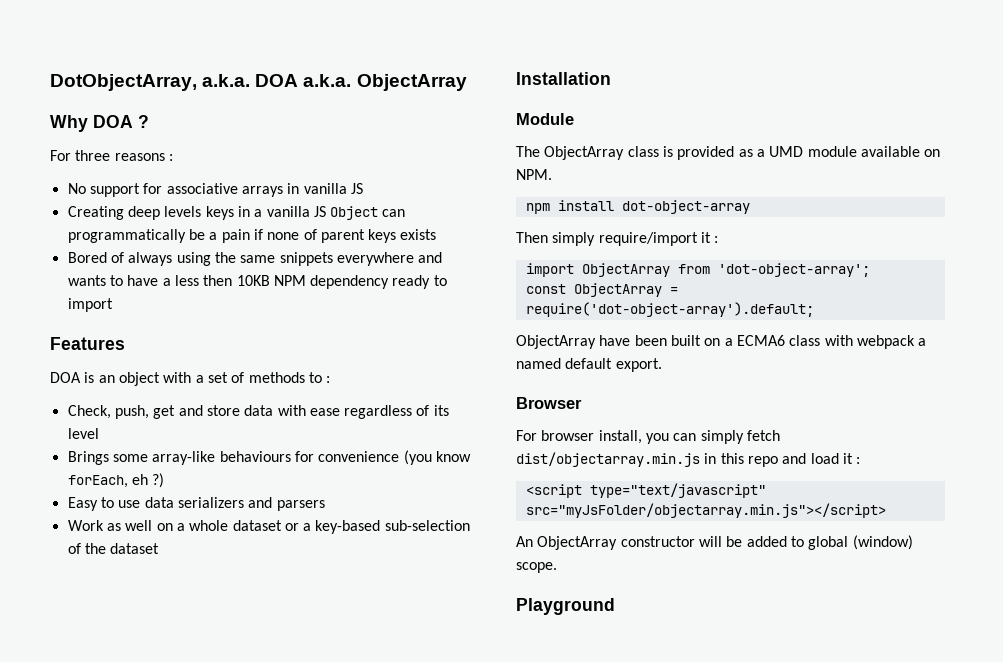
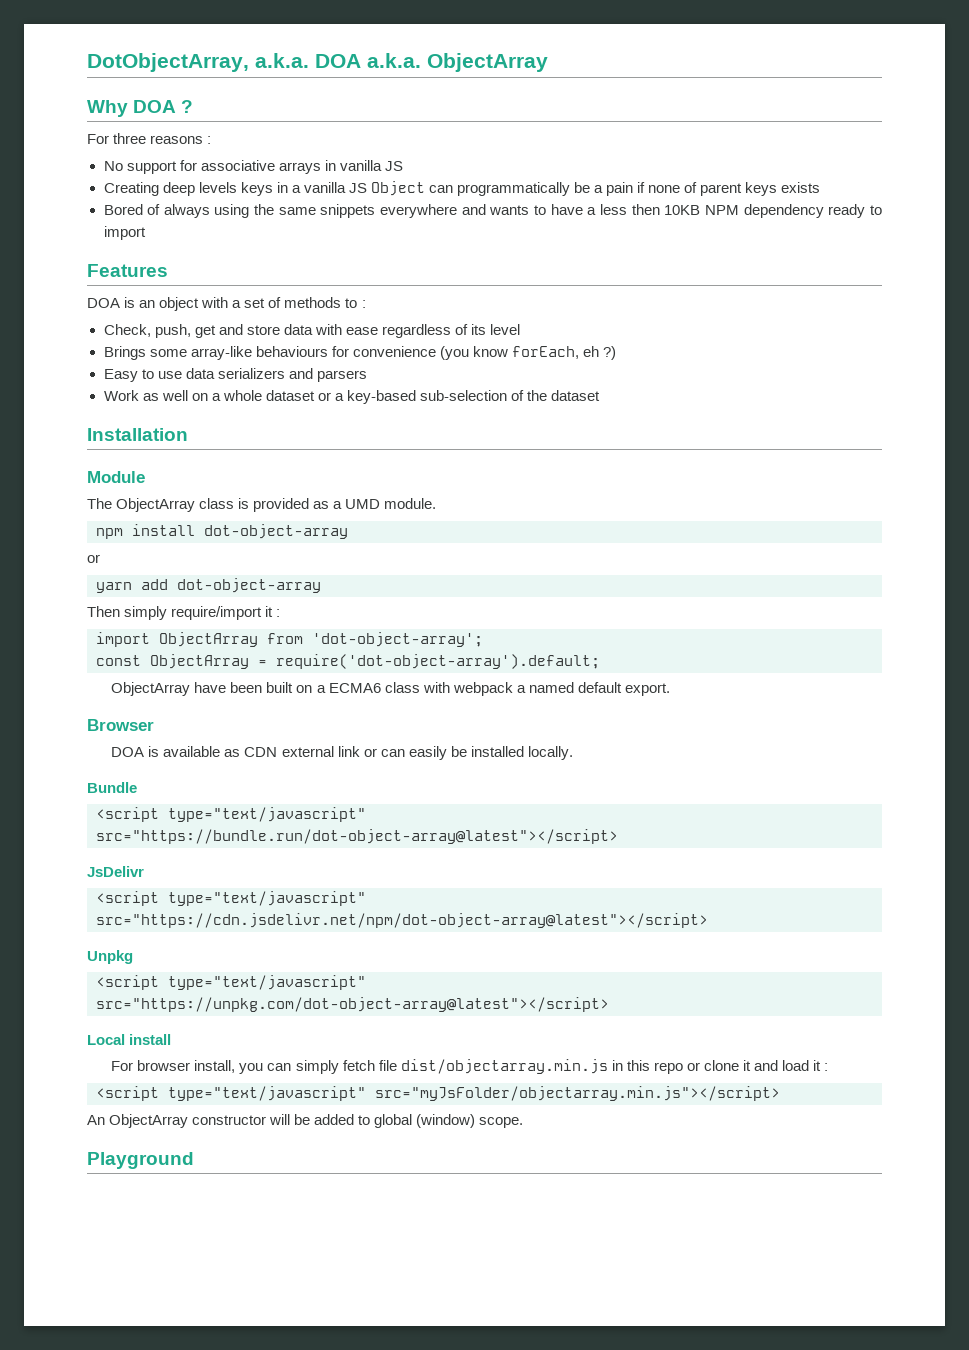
- The ObjectArray class is provided as a UMD module available on NPM.
+ The ObjectArray class is provided as a UMD module.
  npm install dot-object-array
+ or
+ yarn add dot-object-array
+ DOA is available as CDN external link or can easily be installed locally.
+ Bundle
+ <script type="text/javascript" src="https://bundle.run/dot-object-array@latest"></script>
+ JsDelivr
+ <script type="text/javascript" src="https://cdn.jsdelivr.net/npm/dot-object-array@latest"></script>
+ Unpkg
+ <script type="text/javascript" src="https://unpkg.com/dot-object-array@latest"></script>
+ Local install
- For browser install, you can simply fetch dist/objectarray.min.js in this repo and load it :
+ For browser install, you can simply fetch file dist/objectarray.min.js in this repo or clone it and load it :

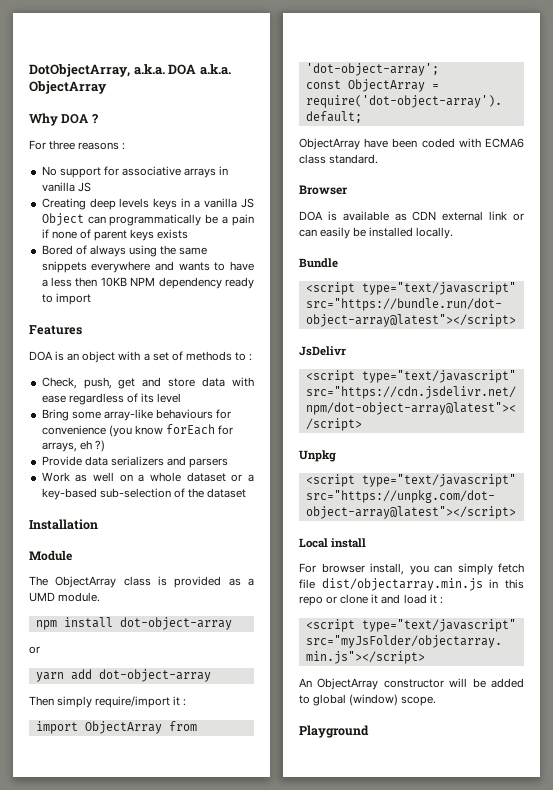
- Brings some array-like behaviours for convenience (you know forEach, eh ?)
+ Bring some array-like behaviours for convenience (you know forEach for arrays, eh ?)
- Easy to use data serializers and parsers
+ Provide data serializers and parsers
- ObjectArray have been built on a ECMA6 class with webpack a named default export.
+ ObjectArray have been coded with ECMA6 class standard.

